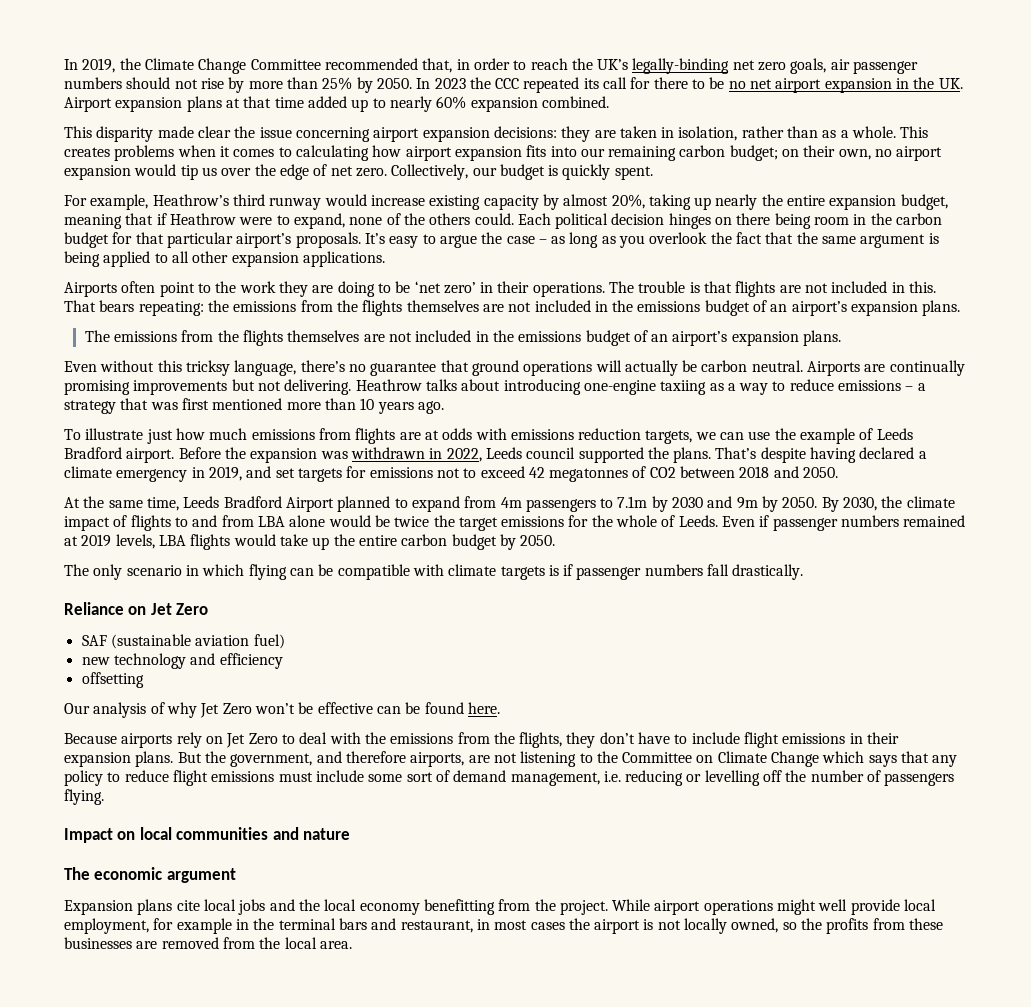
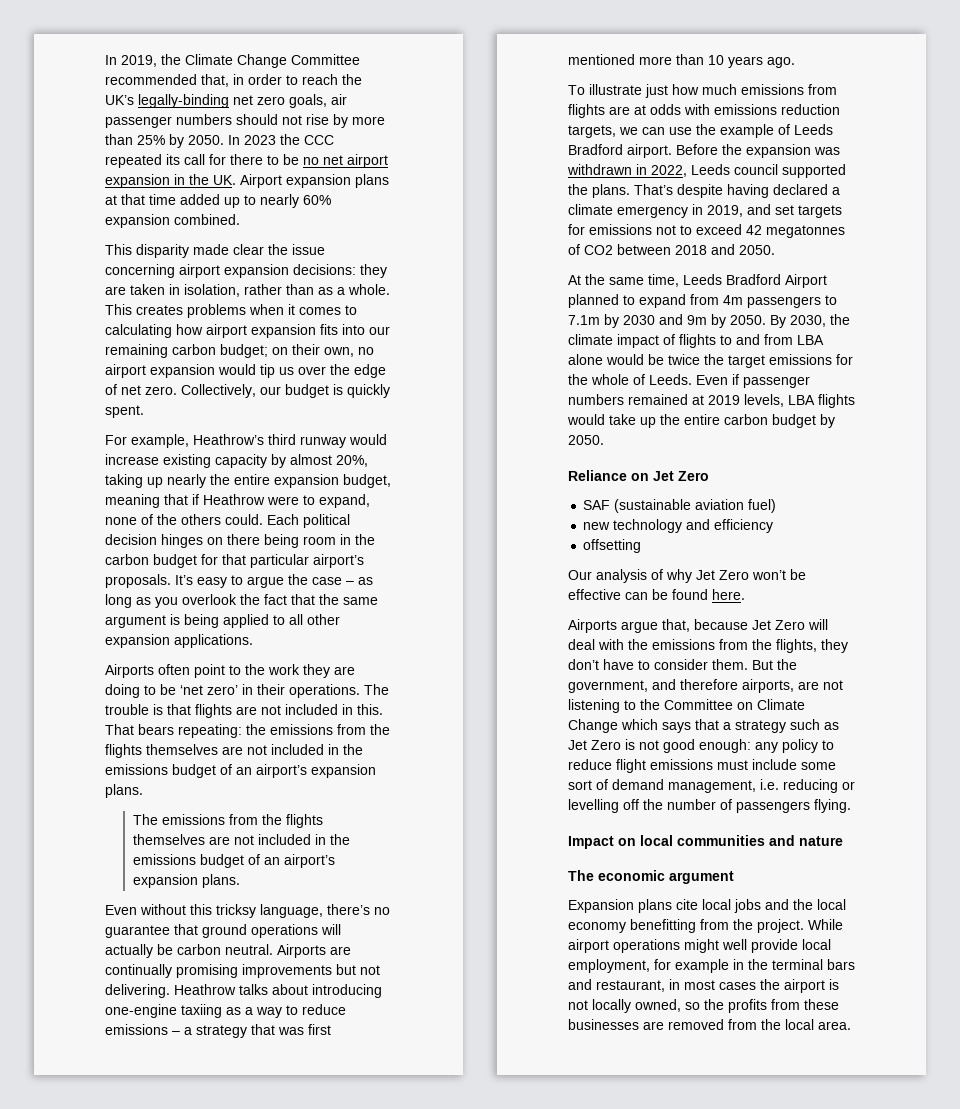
- The only scenario in which flying can be compatible with climate targets is if passenger numbers fall drastically.
- Because airports rely on Jet Zero to deal with the emissions from the flights, they don’t have to include flight emissions in their expansion plans.
+ Airports argue that, because Jet Zero will deal with the emissions from the flights, they don’t have to consider them.
- But the government, and therefore airports, are not listening to the Committee on Climate Change which says that any policy to reduce flight emissions must include some sort of demand management, i.e. reducing or levelling off the number of passengers flying.
+ But the government, and therefore airports, are not listening to the Committee on Climate Change which says that a strategy such as Jet Zero is not good enough: any policy to reduce flight emissions must include some sort of demand management, i.e. reducing or levelling off the number of passengers flying.

